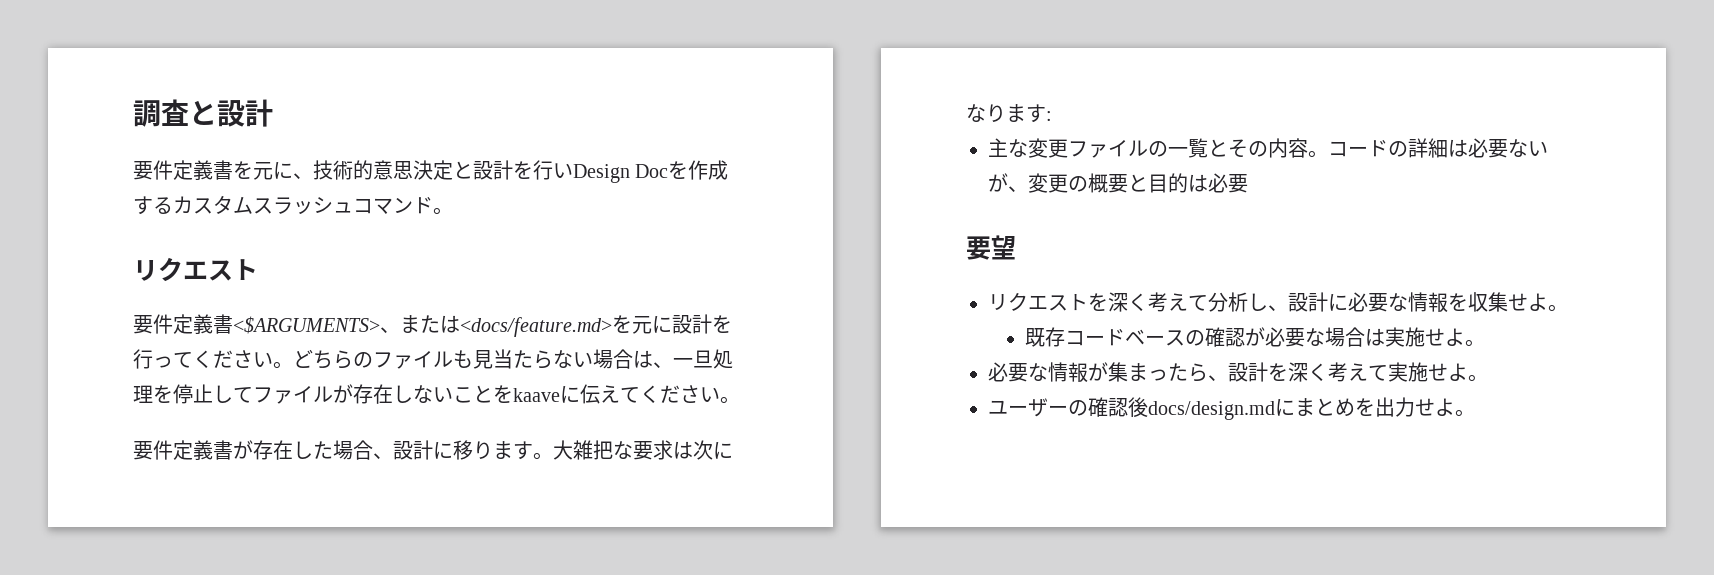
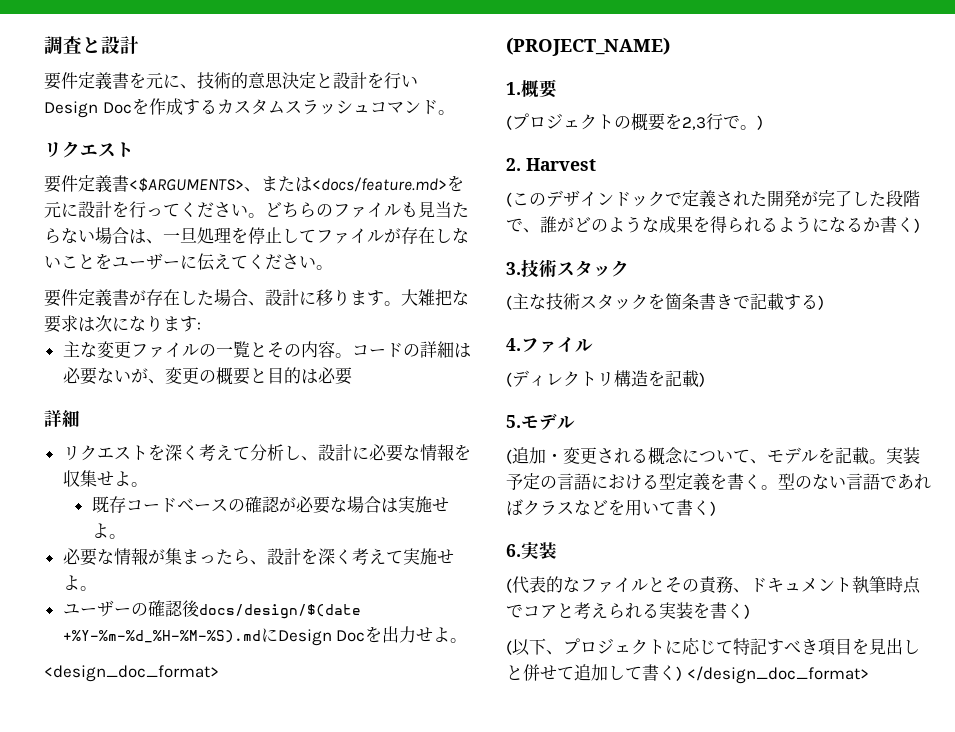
- どちらのファイルも見当たらない場合は、一旦処理を停止してファイルが存在しないことをkaaveに伝えてください。
+ どちらのファイルも見当たらない場合は、一旦処理を停止してファイルが存在しないことをユーザーに伝えてください。
  コードの詳細は必要ないが、変更の概要と目的は必要
- 要望
+ 詳細
- ユーザーの確認後docs/design.mdにまとめを出力せよ。
+ ユーザーの確認後docs/design/$(date +%Y-%m-%d_%H-%M-%S).mdにDesign Docを出力せよ。
+ <design_doc_format>
+ (PROJECT_NAME)
+ 1.概要
+ (プロジェクトの概要を2,3行で。)
+ 2. Harvest
+ (このデザインドックで定義された開発が完了した段階で、誰がどのような成果を得られるようになるか書く)
+ 3.技術スタック
+ (主な技術スタックを箇条書きで記載する)
+ 4.ファイル
+ (ディレクトリ構造を記載)
+ 5.モデル
+ (追加・変更される概念について、モデルを記載。実装予定の言語における型定義を書く。型のない言語であればクラスなどを用いて書く)
+ 6.実装
+ (代表的なファイルとその責務、ドキュメント執筆時点でコアと考えられる実装を書く)
+ (以下、プロジェクトに応じて特記すべき項目を見出しと併せて追加して書く) </design_doc_format>

